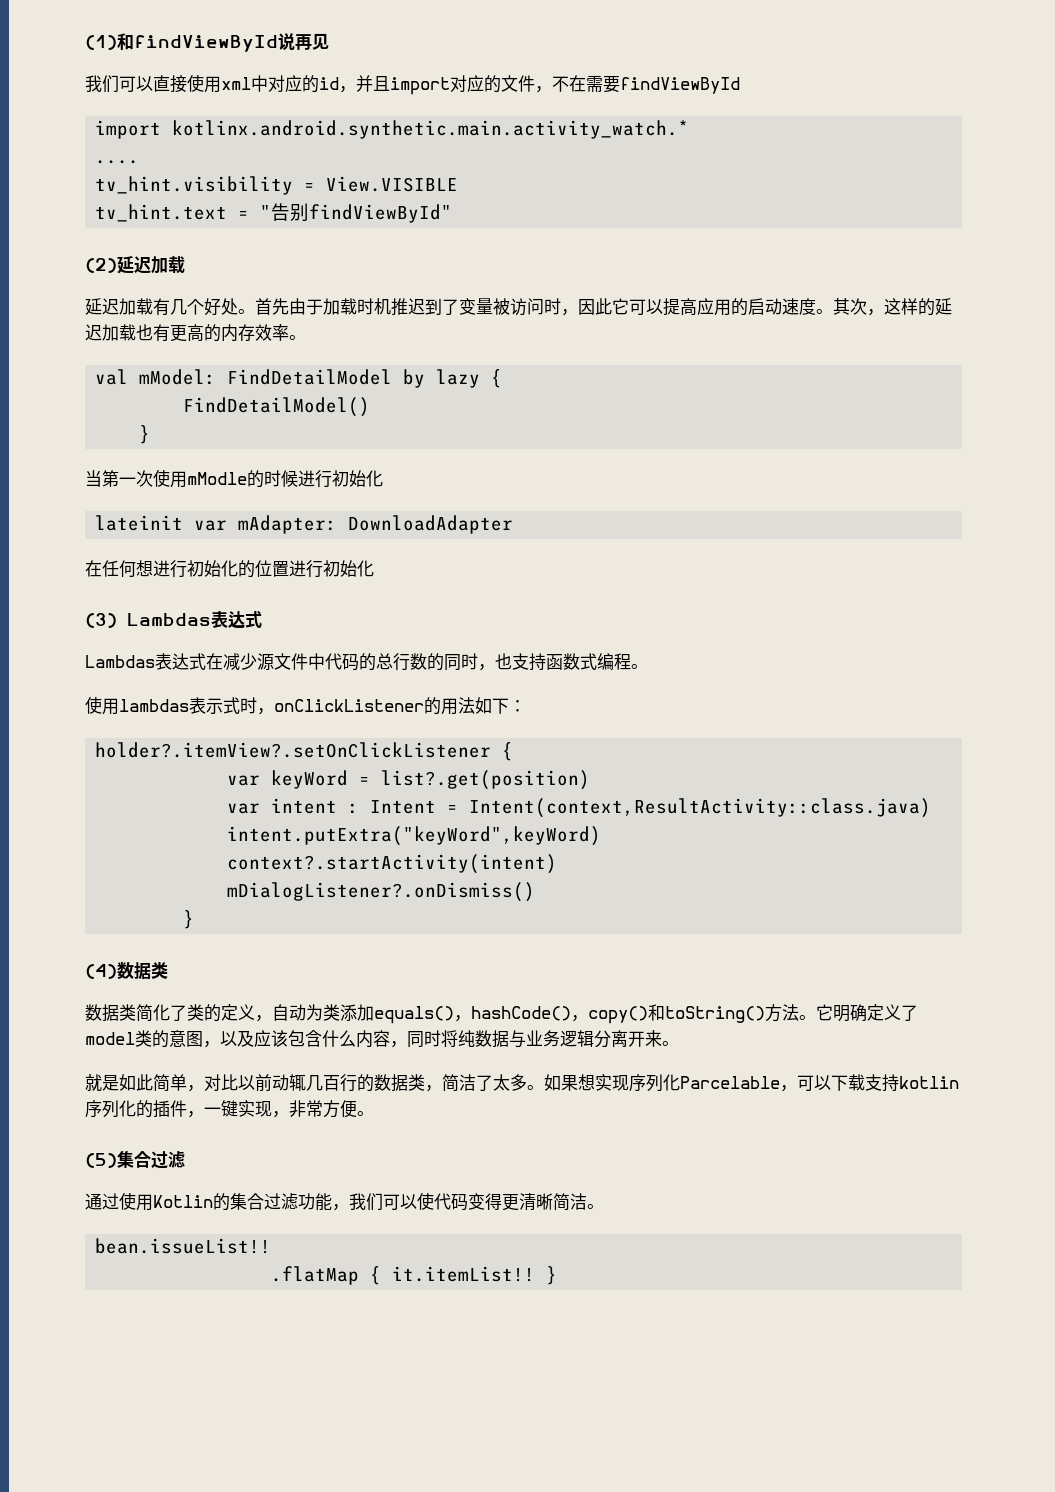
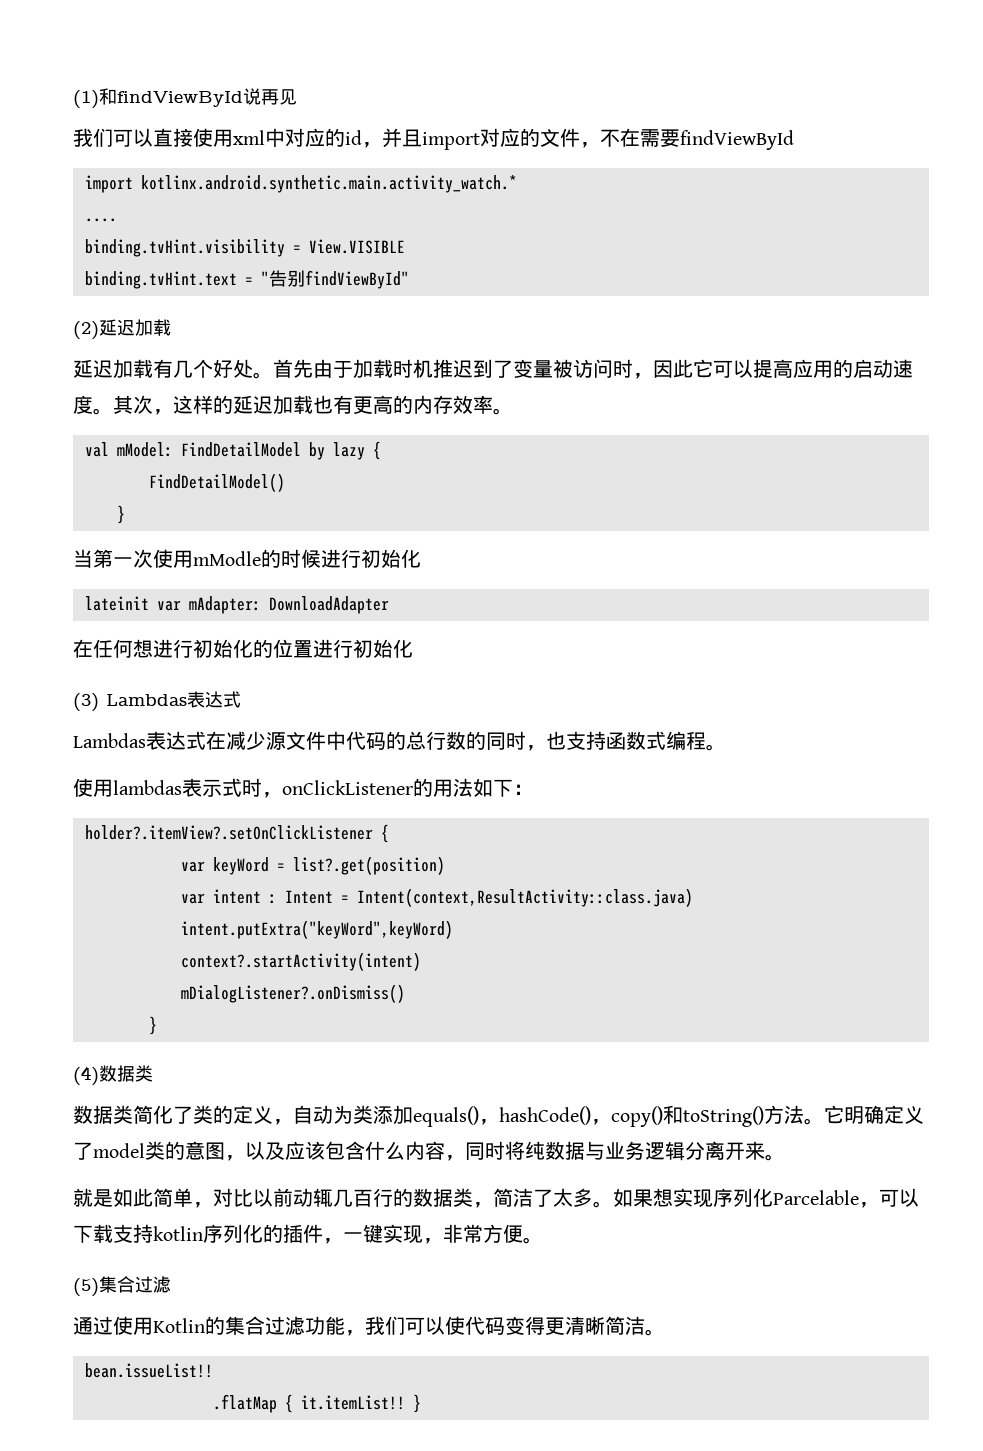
- tv_hint.visibility = View.VISIBLE
+ binding.tvHint.visibility = View.VISIBLE
- tv_hint.text = "告别findViewById"
+ binding.tvHint.text = "告别findViewById"

